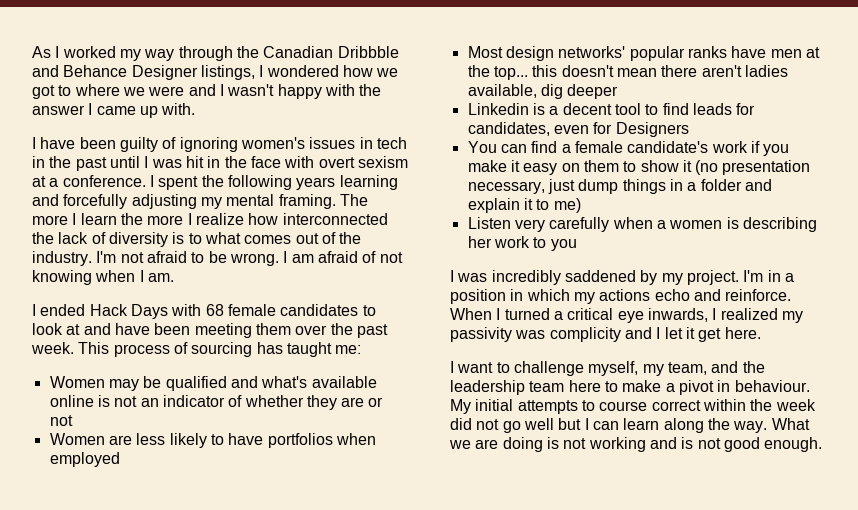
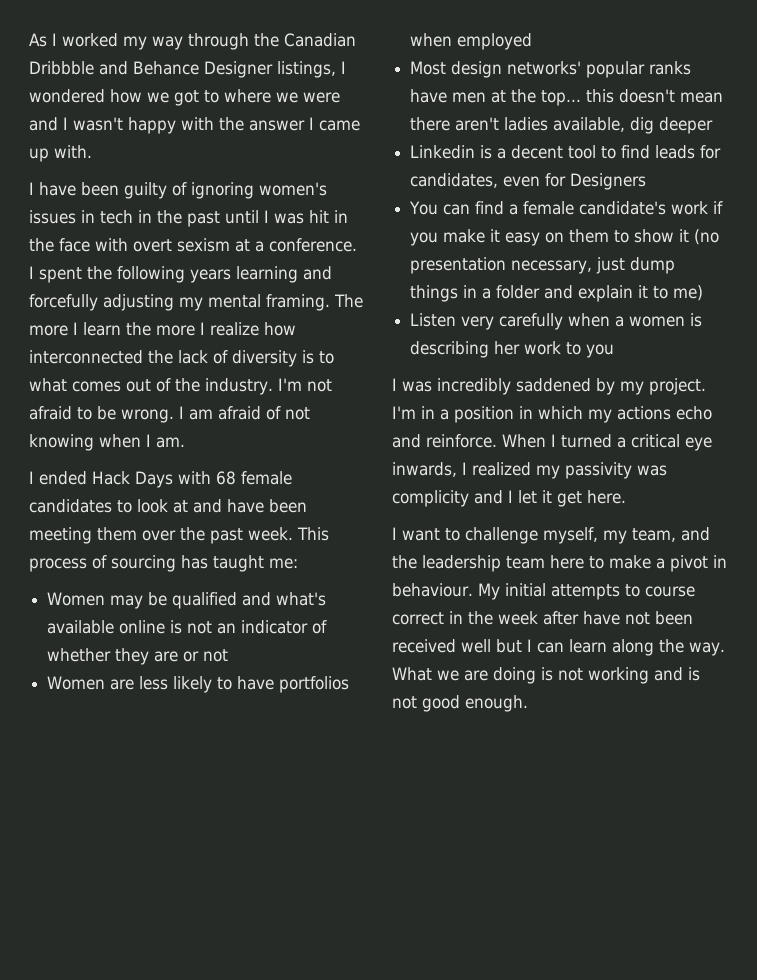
- My initial attempts to course correct within the week did not go well but I can learn along the way.
+ My initial attempts to course correct in the week after have not been received well but I can learn along the way.

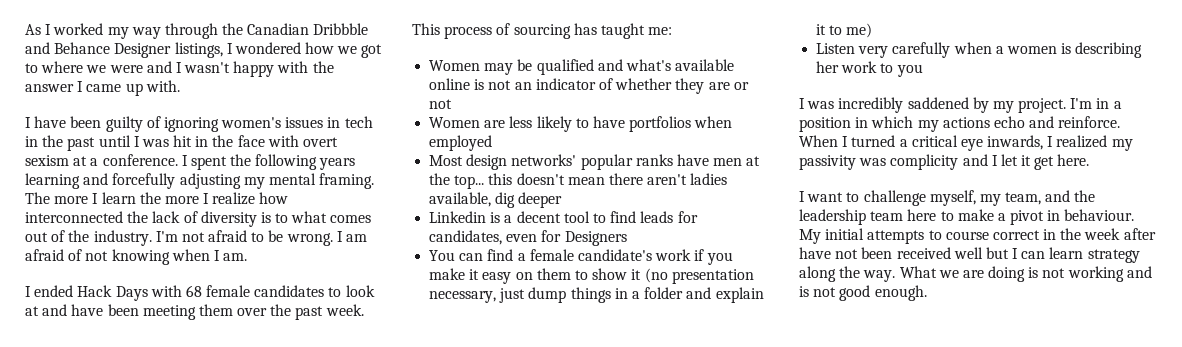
- My initial attempts to course correct in the week after have not been received well but I can learn along the way.
+ My initial attempts to course correct in the week after have not been received well but I can learn strategy along the way.

